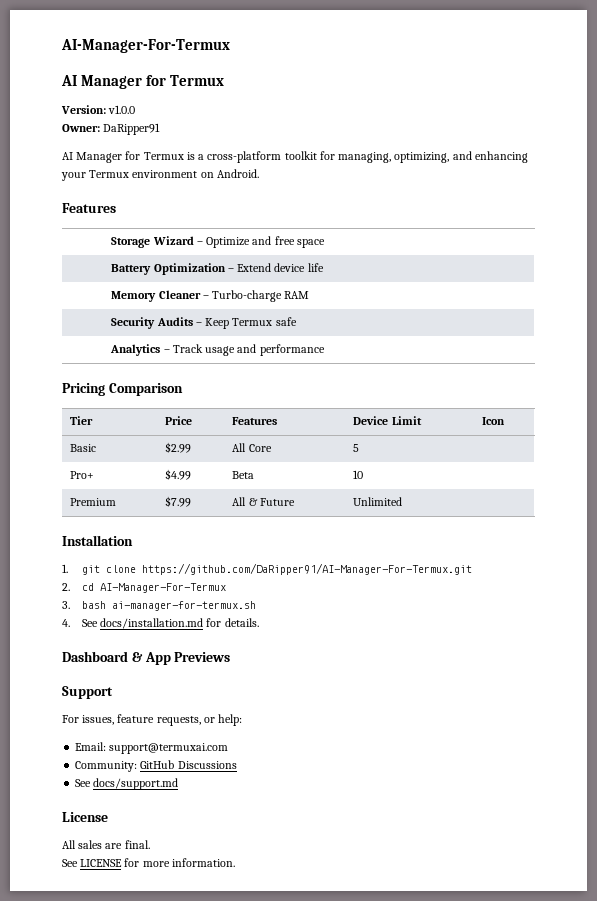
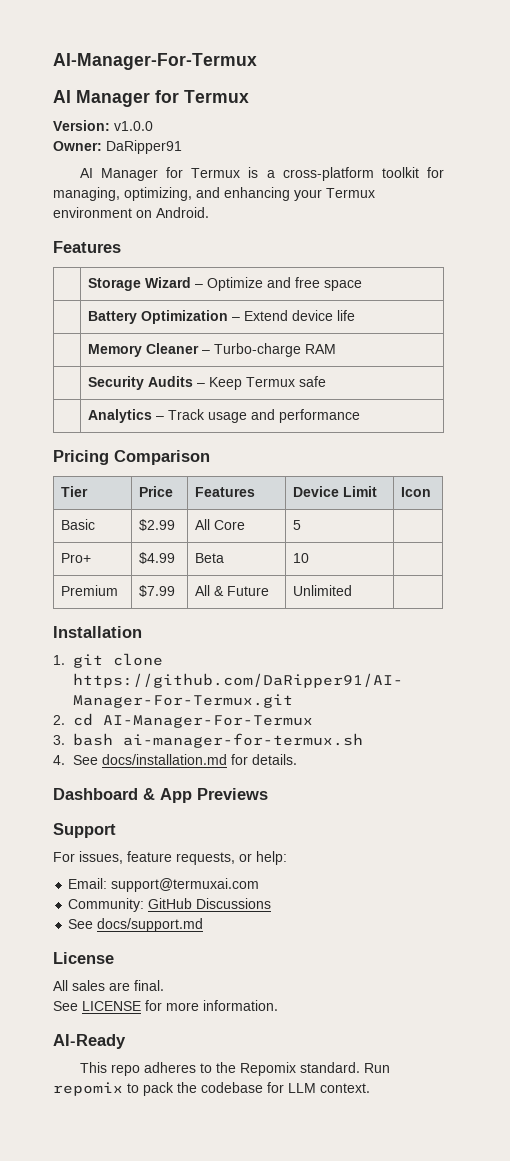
+ AI-Ready
+ This repo adheres to the Repomix standard. Run repomix to pack the codebase for LLM context.

